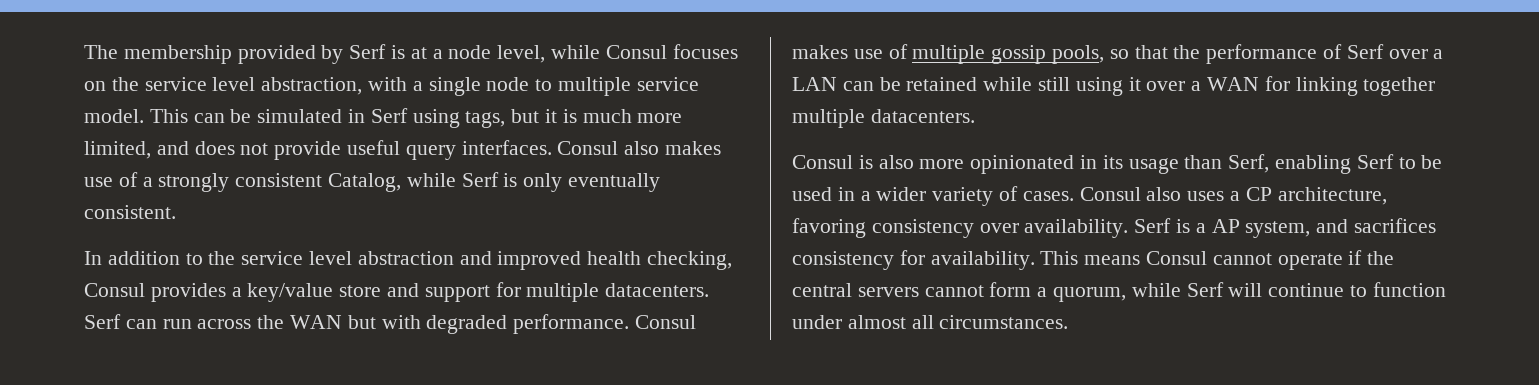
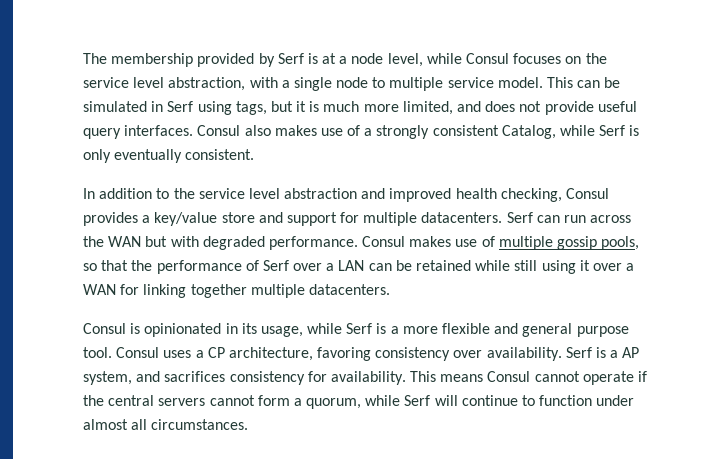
- Consul is also more opinionated in its usage than Serf, enabling Serf to be used in a wider variety of cases. Consul also uses a CP architecture, favoring consistency over availability.
+ Consul is opinionated in its usage, while Serf is a more flexible and general purpose tool. Consul uses a CP architecture, favoring consistency over availability.

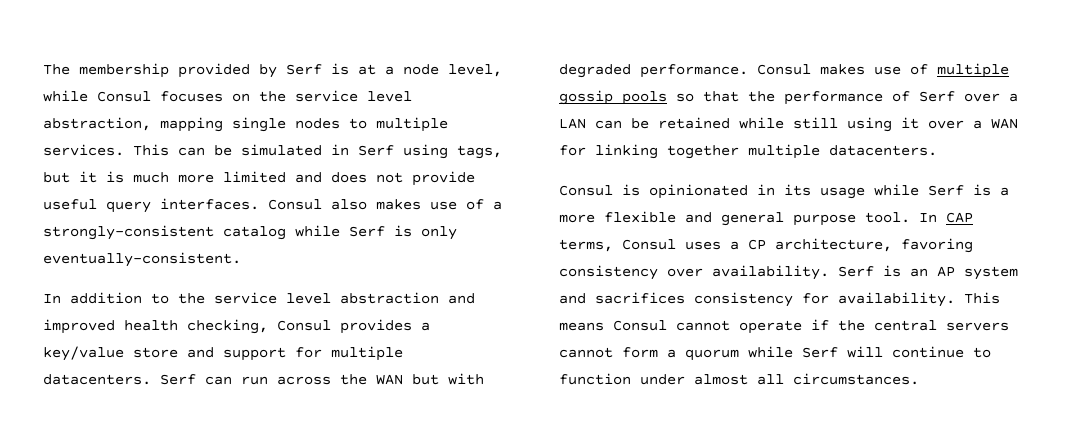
- The membership provided by Serf is at a node level, while Consul focuses on the service level abstraction, with a single node to multiple service model.
+ The membership provided by Serf is at a node level, while Consul focuses on the service level abstraction, mapping single nodes to multiple services.
- This can be simulated in Serf using tags, but it is much more limited, and does not provide useful query interfaces.
+ This can be simulated in Serf using tags, but it is much more limited and does not provide useful query interfaces.
- Consul also makes use of a strongly consistent Catalog, while Serf is only eventually consistent.
+ Consul also makes use of a strongly-consistent catalog while Serf is only eventually-consistent.
- Consul makes use of multiple gossip pools, so that the performance of Serf over a LAN can be retained while still using it over a WAN for linking together multiple datacenters.
+ Consul makes use of multiple gossip pools so that the performance of Serf over a LAN can be retained while still using it over a WAN for linking together multiple datacenters.
- Consul is opinionated in its usage, while Serf is a more flexible and general purpose tool.
+ Consul is opinionated in its usage while Serf is a more flexible and general purpose tool.
- Consul uses a CP architecture, favoring consistency over availability.
+ In CAP terms, Consul uses a CP architecture, favoring consistency over availability.
- Serf is a AP system, and sacrifices consistency for availability.
+ Serf is an AP system and sacrifices consistency for availability.
- This means Consul cannot operate if the central servers cannot form a quorum, while Serf will continue to function under almost all circumstances.
+ This means Consul cannot operate if the central servers cannot form a quorum while Serf will continue to function under almost all circumstances.

